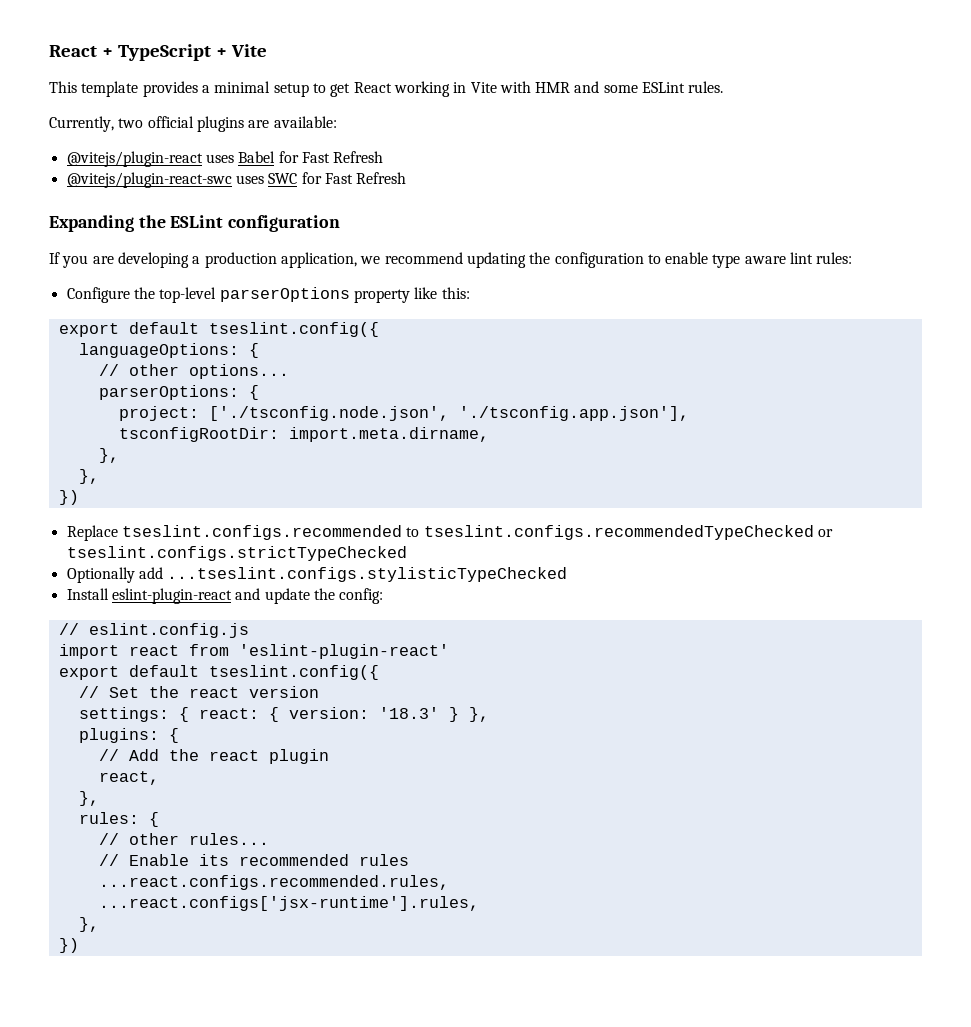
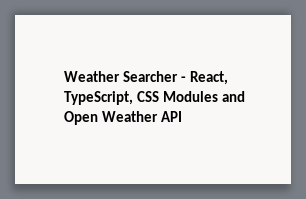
- React + TypeScript + Vite
- This template provides a minimal setup to get React working in Vite with HMR and some ESLint rules.
- Currently, two official plugins are available:
- @vitejs/plugin-react uses Babel for Fast Refresh
- @vitejs/plugin-react-swc uses SWC for Fast Refresh
- Expanding the ESLint configuration
- If you are developing a production application, we recommend updating the configuration to enable type aware lint rules:
- Configure the top-level parserOptions property like this:
- export default tseslint.config({
- languageOptions: {
- // other options...
- parserOptions: {
- project: ['./tsconfig.node.json', './tsconfig.app.json'],
- tsconfigRootDir: import.meta.dirname,
- },
- },
- })
- Replace tseslint.configs.recommended to tseslint.configs.recommendedTypeChecked or tseslint.configs.strictTypeChecked
- Optionally add ...tseslint.configs.stylisticTypeChecked
- Install eslint-plugin-react and update the config:
- // eslint.config.js
- import react from 'eslint-plugin-react'
- export default tseslint.config({
- // Set the react version
- settings: { react: { version: '18.3' } },
- plugins: {
- // Add the react plugin
- react,
- },
- rules: {
- // other rules...
- // Enable its recommended rules
- ...react.configs.recommended.rules,
- ...react.configs['jsx-runtime'].rules,
- },
- })
+ Weather Searcher - React, TypeScript, CSS Modules and Open Weather API

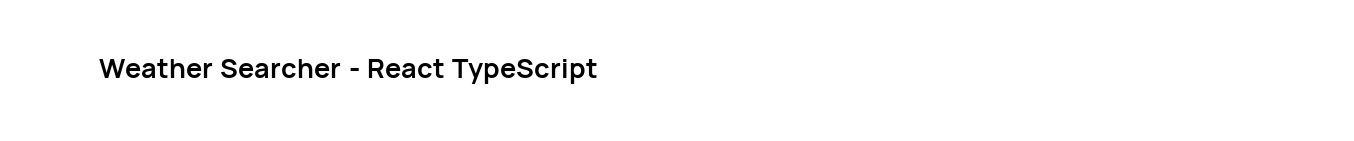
- Weather Searcher - React, TypeScript, CSS Modules and Open Weather API
+ Weather Searcher - React TypeScript

